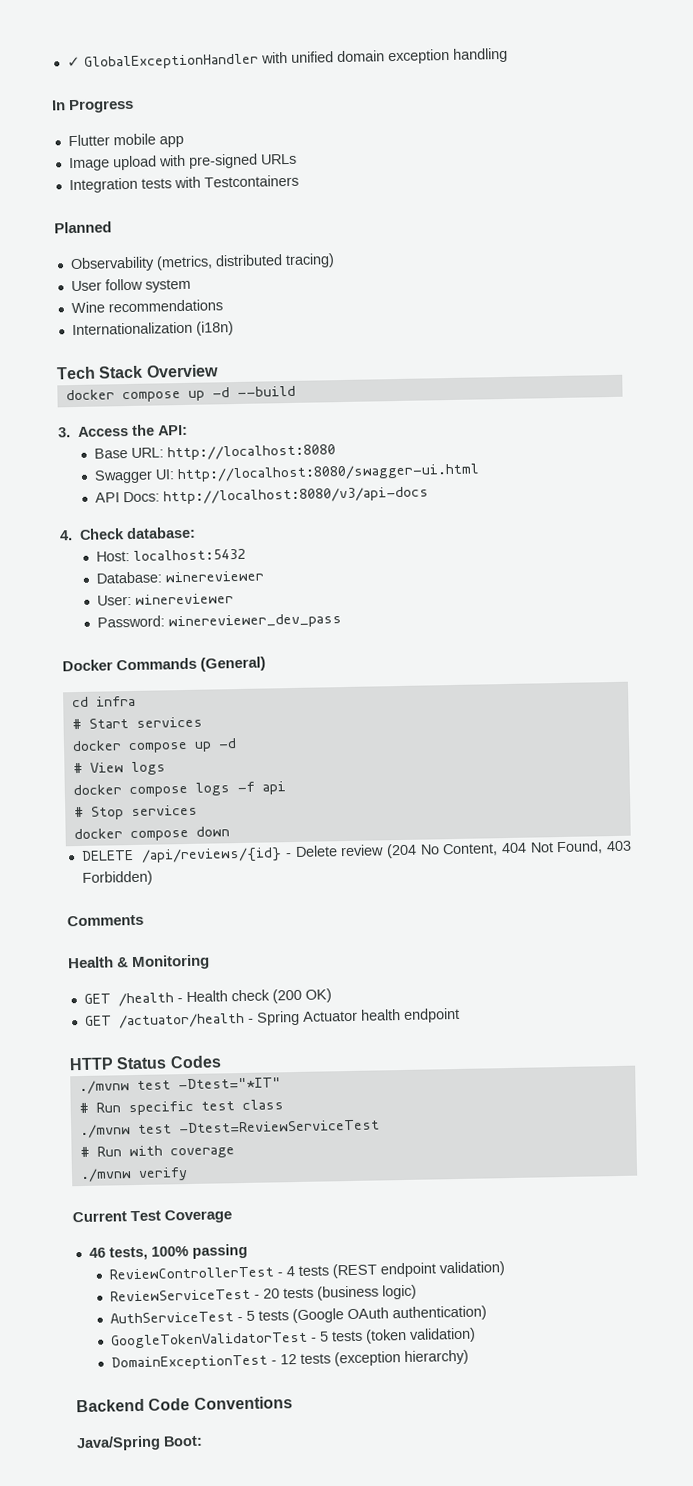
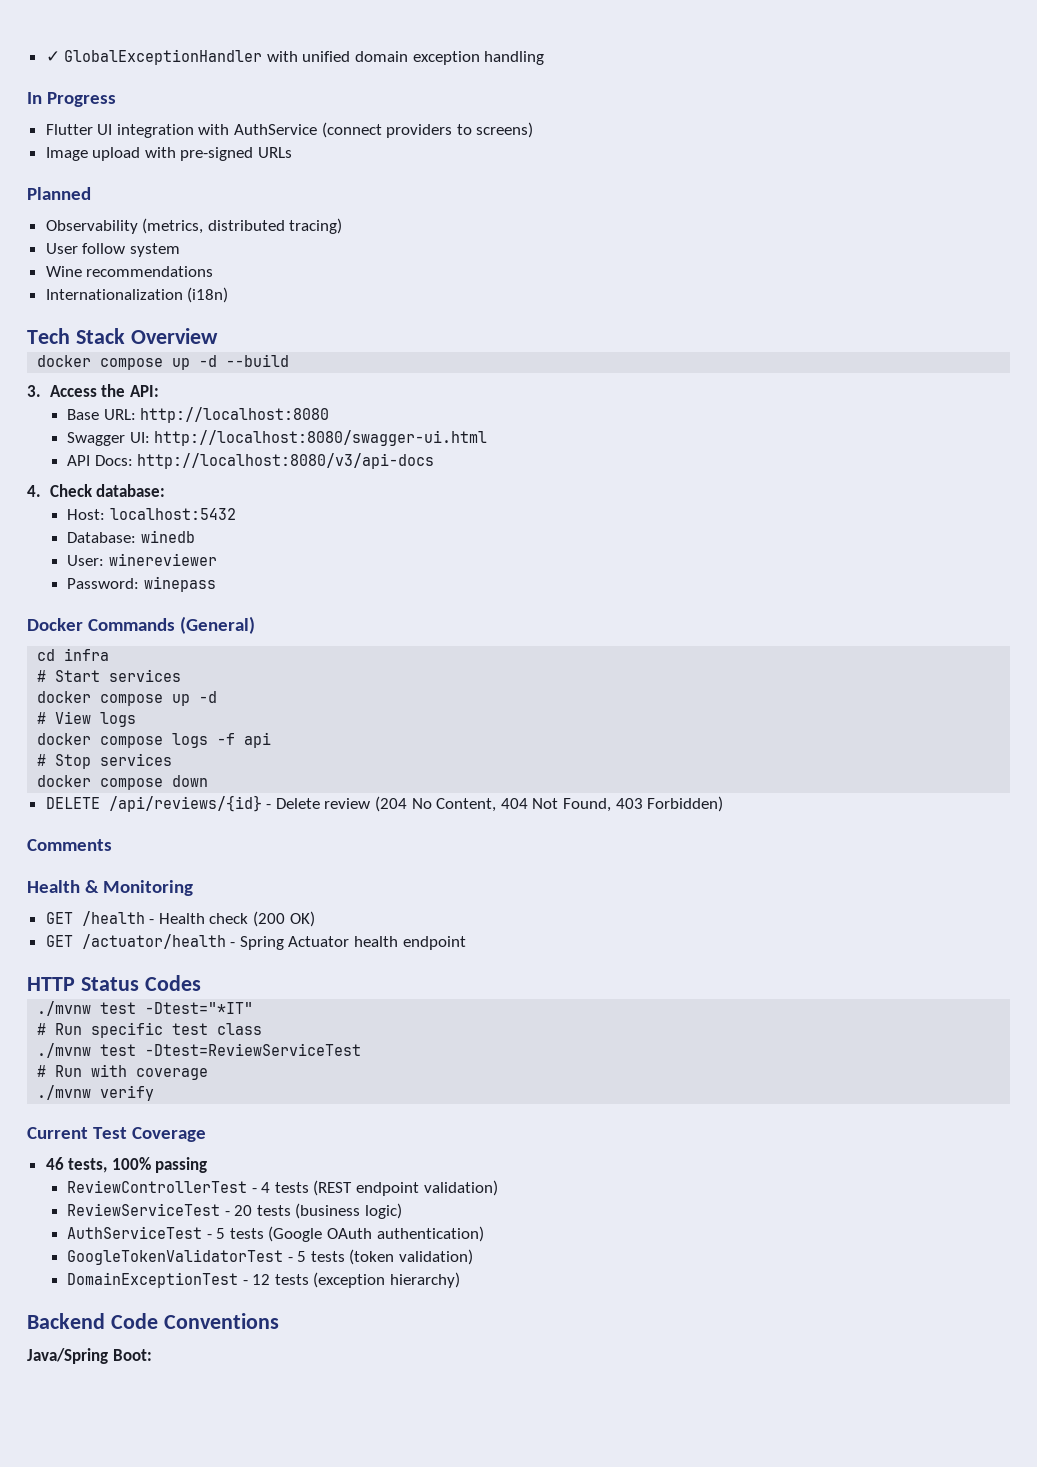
- Flutter mobile app
+ Flutter UI integration with AuthService (connect providers to screens)
- Integration tests with Testcontainers
- Database: winereviewer
+ Database: winedb
- Password: winereviewer_dev_pass
+ Password: winepass

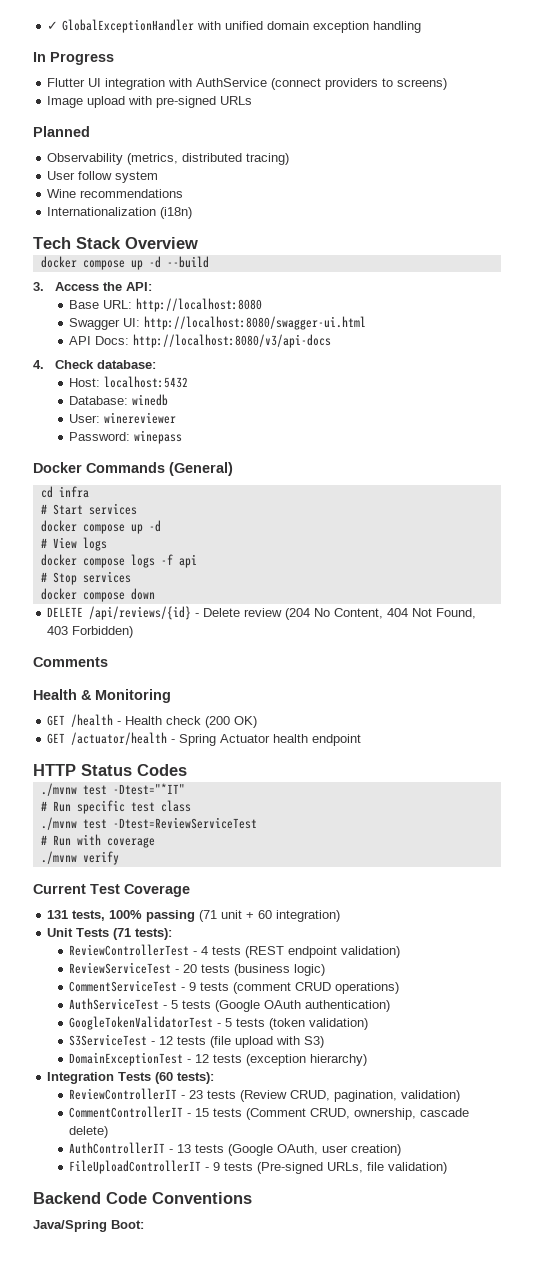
- 46 tests, 100% passing
+ 131 tests, 100% passing (71 unit + 60 integration)
+ Unit Tests (71 tests):
+ CommentServiceTest - 9 tests (comment CRUD operations)
+ S3ServiceTest - 12 tests (file upload with S3)
+ Integration Tests (60 tests):
+ ReviewControllerIT - 23 tests (Review CRUD, pagination, validation)
+ CommentControllerIT - 15 tests (Comment CRUD, ownership, cascade delete)
+ AuthControllerIT - 13 tests (Google OAuth, user creation)
+ FileUploadControllerIT - 9 tests (Pre-signed URLs, file validation)

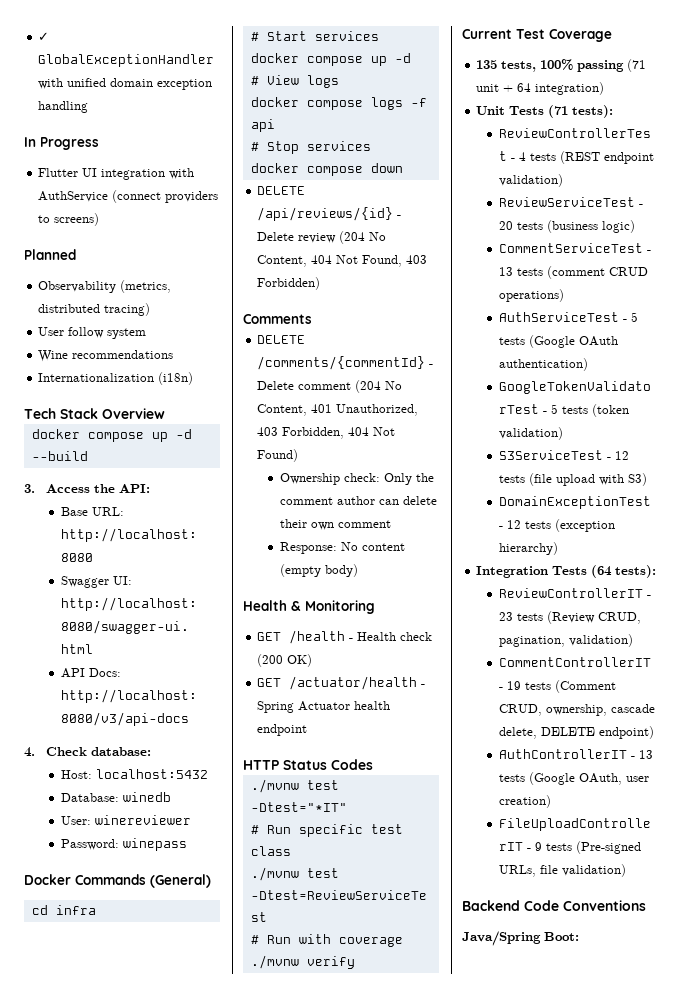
- Image upload with pre-signed URLs
+ DELETE /comments/{commentId} - Delete comment (204 No Content, 401 Unauthorized, 403 Forbidden, 404 Not Found)
+ Ownership check: Only the comment author can delete their own comment
+ Response: No content (empty body)
- 131 tests, 100% passing (71 unit + 60 integration)
+ 135 tests, 100% passing (71 unit + 64 integration)
- CommentServiceTest - 9 tests (comment CRUD operations)
+ CommentServiceTest - 13 tests (comment CRUD operations)
- Integration Tests (60 tests):
+ Integration Tests (64 tests):
- CommentControllerIT - 15 tests (Comment CRUD, ownership, cascade delete)
+ CommentControllerIT - 19 tests (Comment CRUD, ownership, cascade delete, DELETE endpoint)

